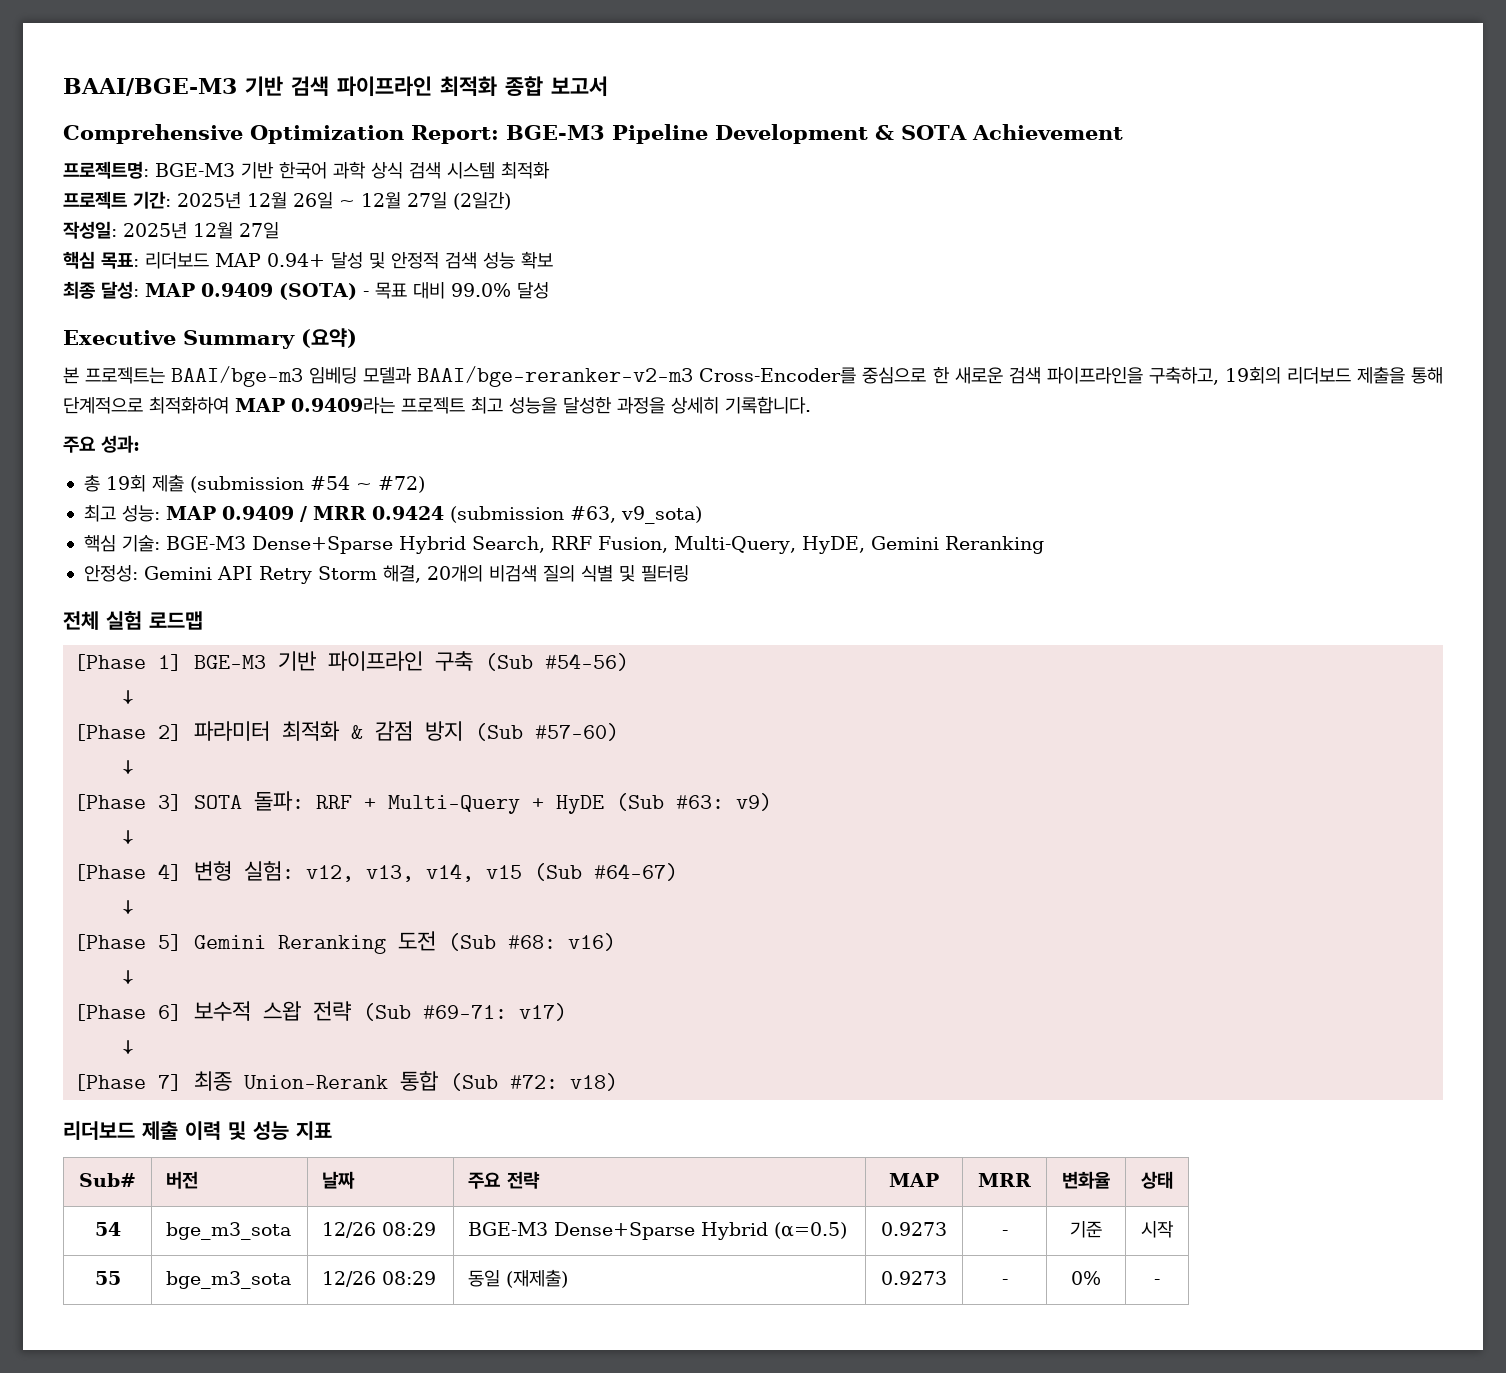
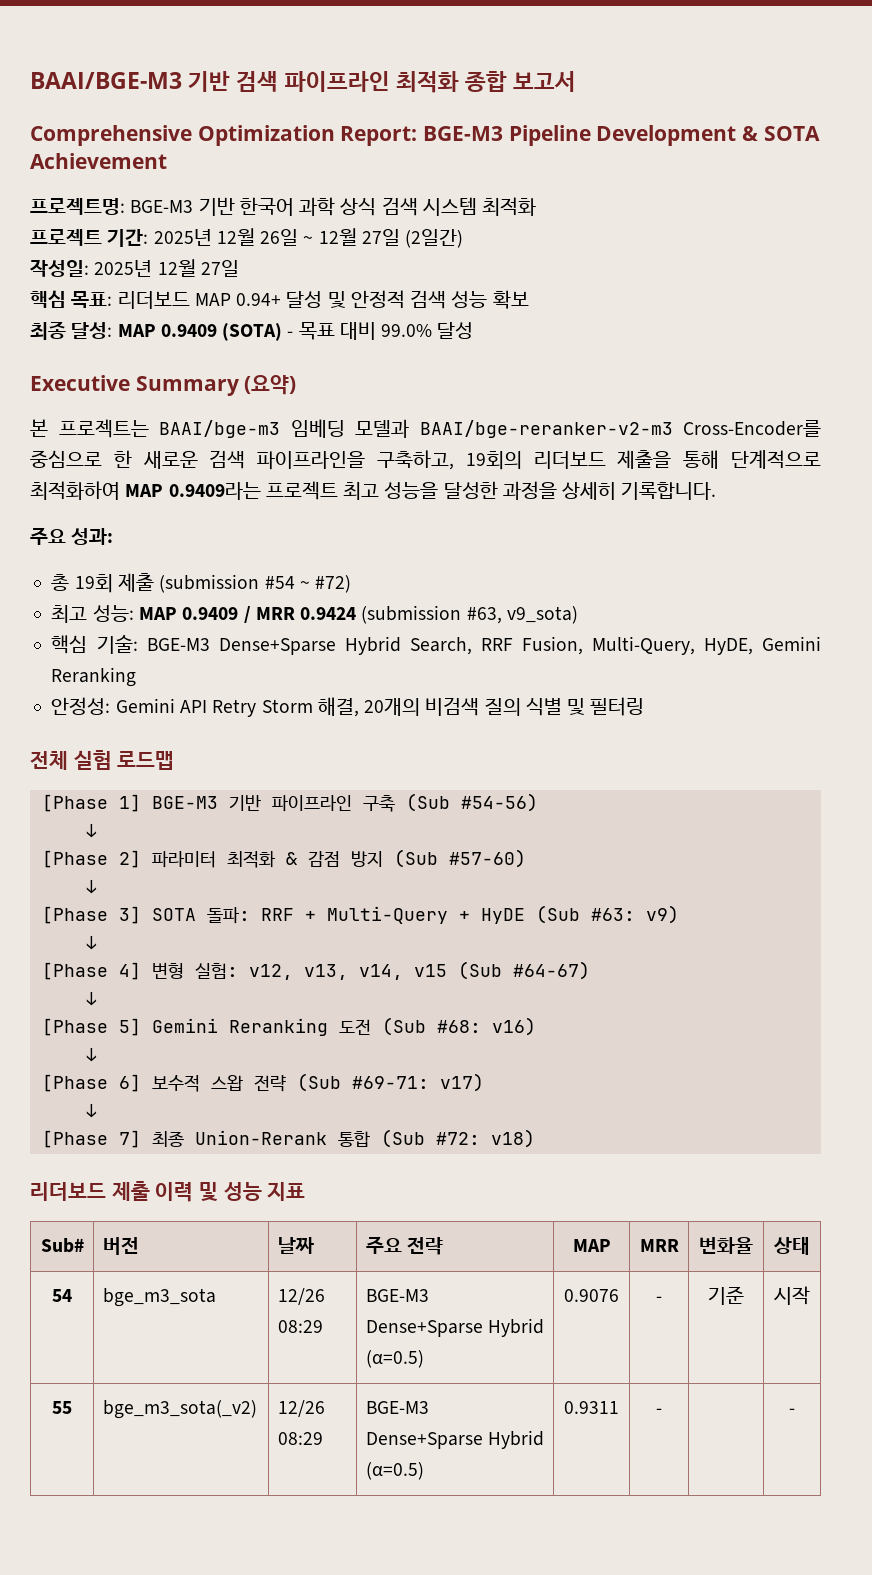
- 54 | bge_m3_sota | 12/26 08:29 | BGE-M3 Dense+Sparse Hybrid (α=0.5) | 0.9273 | - | 기준 | 시작
+ 54 | bge_m3_sota | 12/26 08:29 | BGE-M3 Dense+Sparse Hybrid (α=0.5) | 0.9076 | - | 기준 | 시작
- 55 | bge_m3_sota | 12/26 08:29 | 동일 (재제출) | 0.9273 | - | 0% | -
+ 55 | bge_m3_sota(_v2) | 12/26 08:29 | BGE-M3 Dense+Sparse Hybrid (α=0.5) | 0.9311 | - | | -

